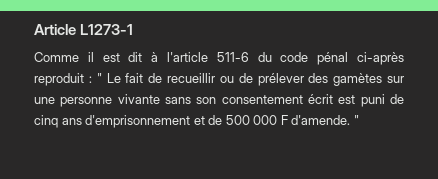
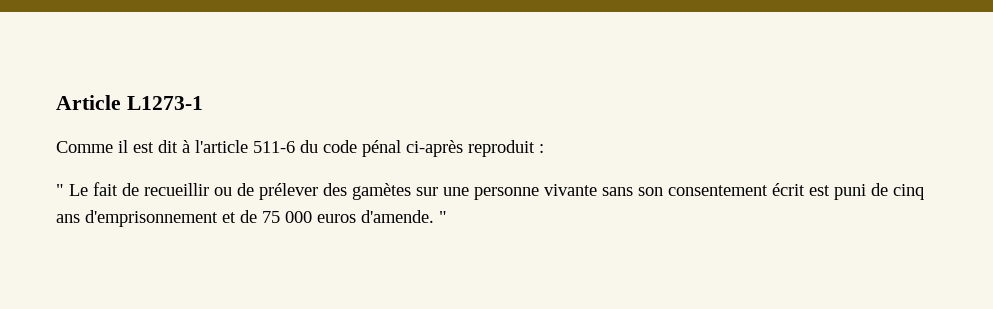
- Comme il est dit à l'article 511-6 du code pénal ci-après reproduit : " Le fait de recueillir ou de prélever des gamètes sur une personne vivante sans son consentement écrit est puni de cinq ans d'emprisonnement et de 500 000 F d'amende.
+ Comme il est dit à l'article 511-6 du code pénal ci-après reproduit :
+ " Le fait de recueillir ou de prélever des gamètes sur une personne vivante sans son consentement écrit est puni de cinq ans d'emprisonnement et de 75 000 euros d'amende.

